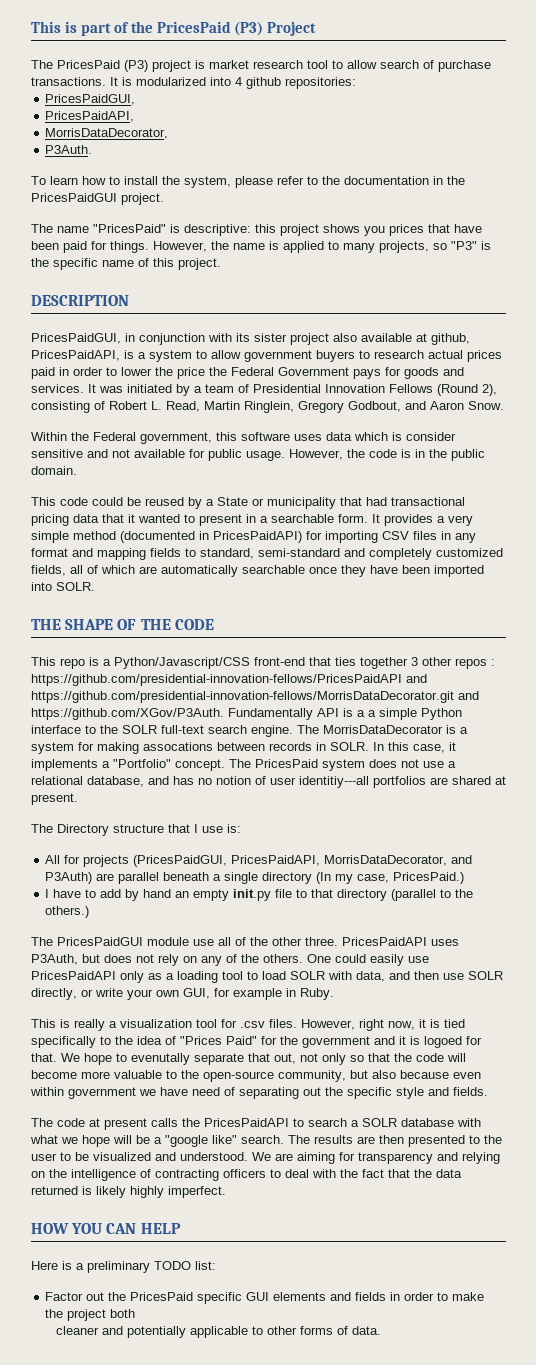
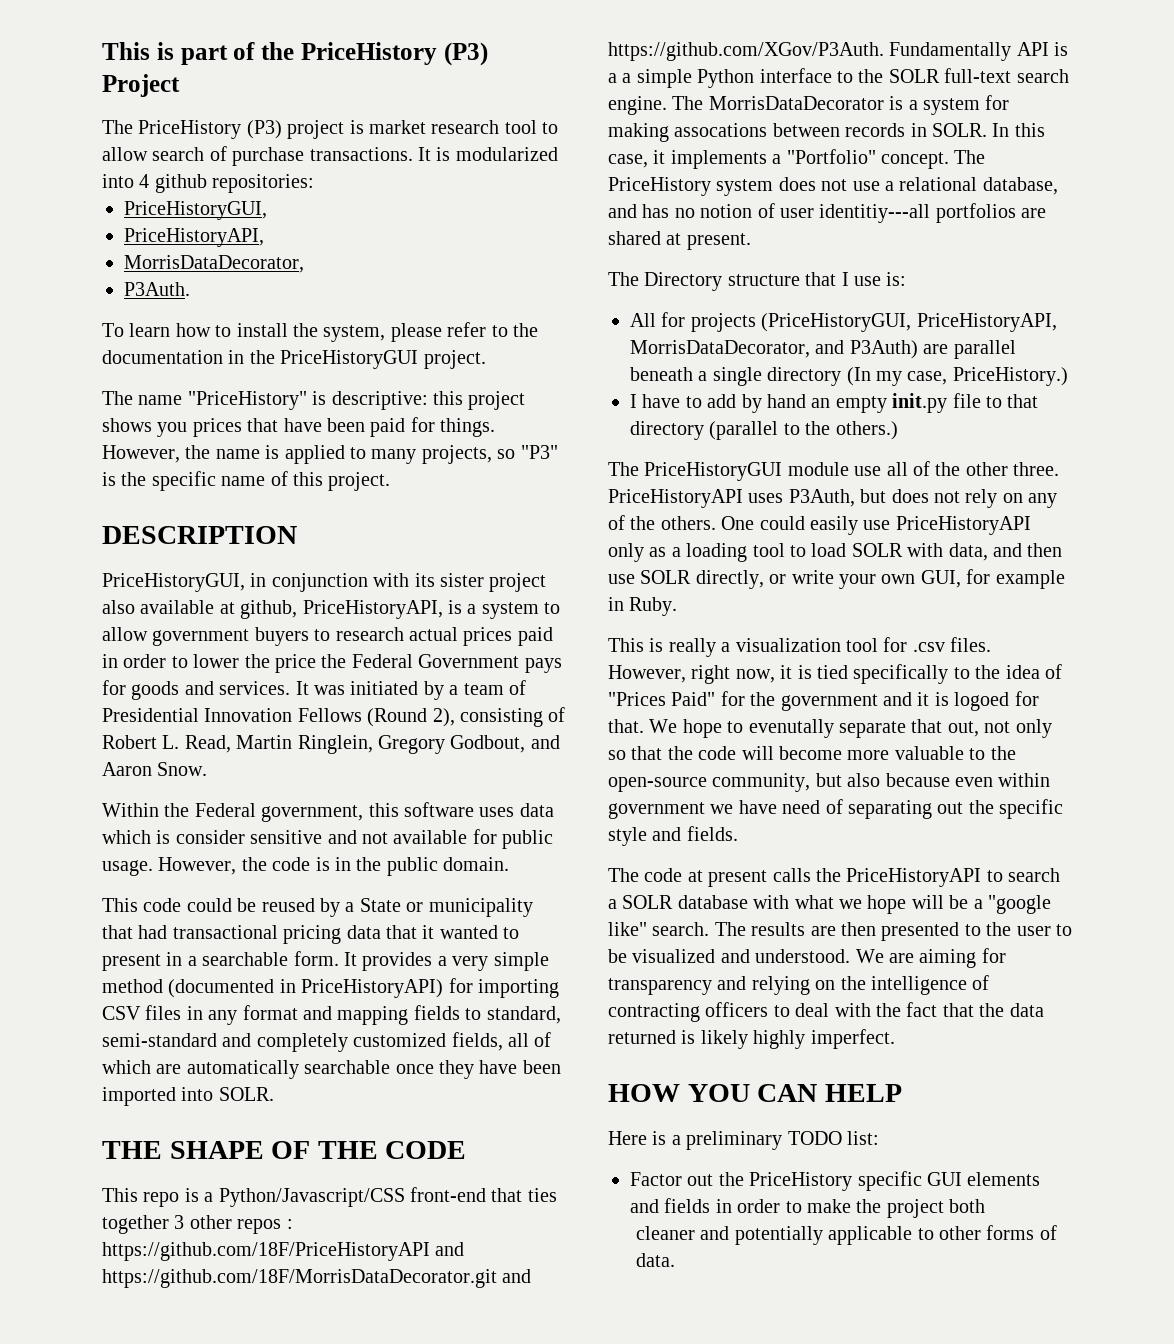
- This is part of the PricesPaid (P3) Project
+ This is part of the PriceHistory (P3) Project
- The PricesPaid (P3) project is market research tool to allow search of purchase transactions.
+ The PriceHistory (P3) project is market research tool to allow search of purchase transactions.
  It is modularized into 4 github repositories:
- PricesPaidGUI,
- PricesPaidAPI,
+ PriceHistoryGUI,
+ PriceHistoryAPI,
- To learn how to install the system, please refer to the documentation in the PricesPaidGUI project.
+ To learn how to install the system, please refer to the documentation in the PriceHistoryGUI project.
- The name "PricesPaid" is descriptive: this project shows you prices that have been paid for things.
+ The name "PriceHistory" is descriptive: this project shows you prices that have been paid for things.
- PricesPaidGUI, in conjunction with its sister project also available at github, PricesPaidAPI, is a system to allow government buyers to research actual prices paid in order to lower the price the Federal Government pays for goods and services.
+ PriceHistoryGUI, in conjunction with its sister project also available at github, PriceHistoryAPI, is a system to allow government buyers to research actual prices paid in order to lower the price the Federal Government pays for goods and services.
- It provides a very simple method (documented in PricesPaidAPI) for importing CSV files in any format and mapping fields to standard, semi-standard and completely customized fields, all of which are automatically searchable once they have been imported into SOLR.
+ It provides a very simple method (documented in PriceHistoryAPI) for importing CSV files in any format and mapping fields to standard, semi-standard and completely customized fields, all of which are automatically searchable once they have been imported into SOLR.
- This repo is a Python/Javascript/CSS front-end that ties together 3 other repos : https://github.com/presidential-innovation-fellows/PricesPaidAPI and https://github.com/presidential-innovation-fellows/MorrisDataDecorator.git and https://github.com/XGov/P3Auth. Fundamentally API is a a simple Python interface to the SOLR full-text search engine.
+ This repo is a Python/Javascript/CSS front-end that ties together 3 other repos : https://github.com/18F/PriceHistoryAPI and https://github.com/18F/MorrisDataDecorator.git and https://github.com/XGov/P3Auth. Fundamentally API is a a simple Python interface to the SOLR full-text search engine.
- The PricesPaid system does not use a relational database, and has no notion of user identitiy---all portfolios are shared at present.
+ The PriceHistory system does not use a relational database, and has no notion of user identitiy---all portfolios are shared at present.
- All for projects (PricesPaidGUI, PricesPaidAPI, MorrisDataDecorator, and P3Auth) are parallel beneath a single directory (In my case, PricesPaid.)
+ All for projects (PriceHistoryGUI, PriceHistoryAPI, MorrisDataDecorator, and P3Auth) are parallel beneath a single directory (In my case, PriceHistory.)
- The PricesPaidGUI module use all of the other three.
+ The PriceHistoryGUI module use all of the other three.
- PricesPaidAPI uses P3Auth, but does not rely on any of the others.
+ PriceHistoryAPI uses P3Auth, but does not rely on any of the others.
- One could easily use PricesPaidAPI only as a loading tool to load SOLR with data, and then use SOLR directly, or write your own GUI, for example in Ruby.
+ One could easily use PriceHistoryAPI only as a loading tool to load SOLR with data, and then use SOLR directly, or write your own GUI, for example in Ruby.
- The code at present calls the PricesPaidAPI to search a SOLR database with what we hope will be a "google like" search.
+ The code at present calls the PriceHistoryAPI to search a SOLR database with what we hope will be a "google like" search.
- Factor out the PricesPaid specific GUI elements and fields in order to make the project both
+ Factor out the PriceHistory specific GUI elements and fields in order to make the project both

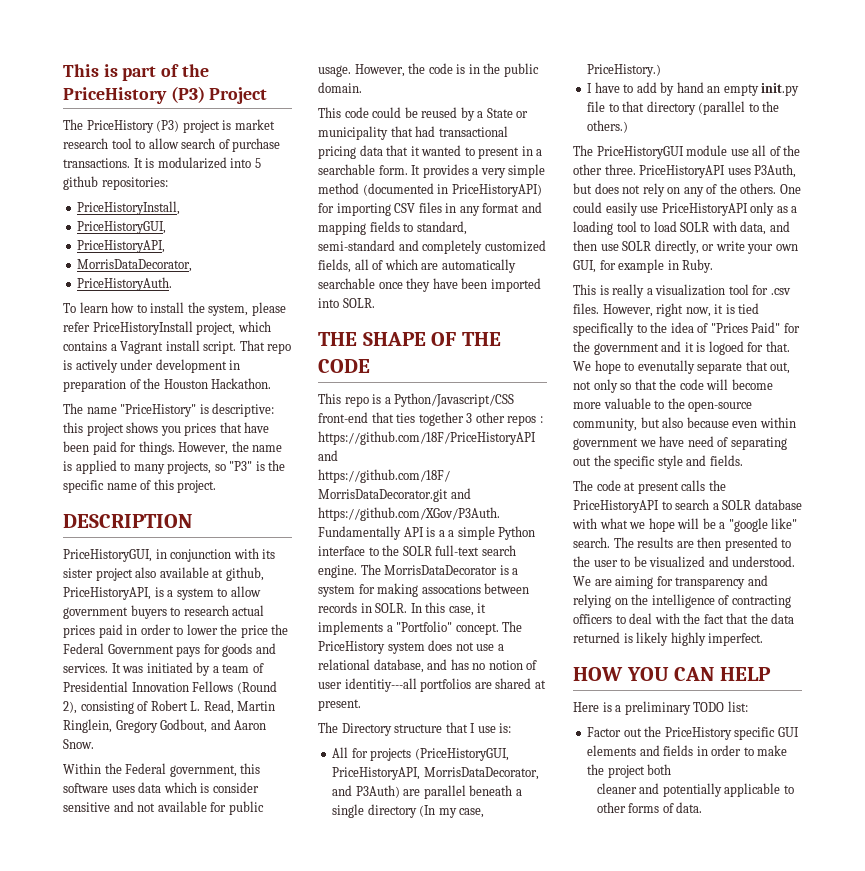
- It is modularized into 4 github repositories:
+ It is modularized into 5 github repositories:
+ PriceHistoryInstall,
- P3Auth.
+ PriceHistoryAuth.
- To learn how to install the system, please refer to the documentation in the PriceHistoryGUI project.
+ To learn how to install the system, please refer PriceHistoryInstall project, which contains a Vagrant install script. That repo is actively under development in preparation of the Houston Hackathon.

